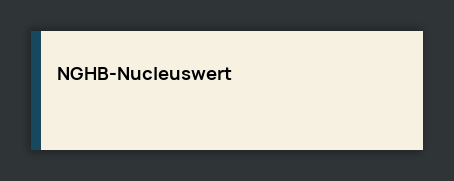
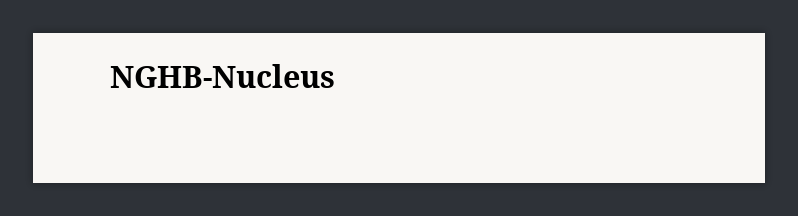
- NGHB-Nucleuswert
+ NGHB-Nucleus

